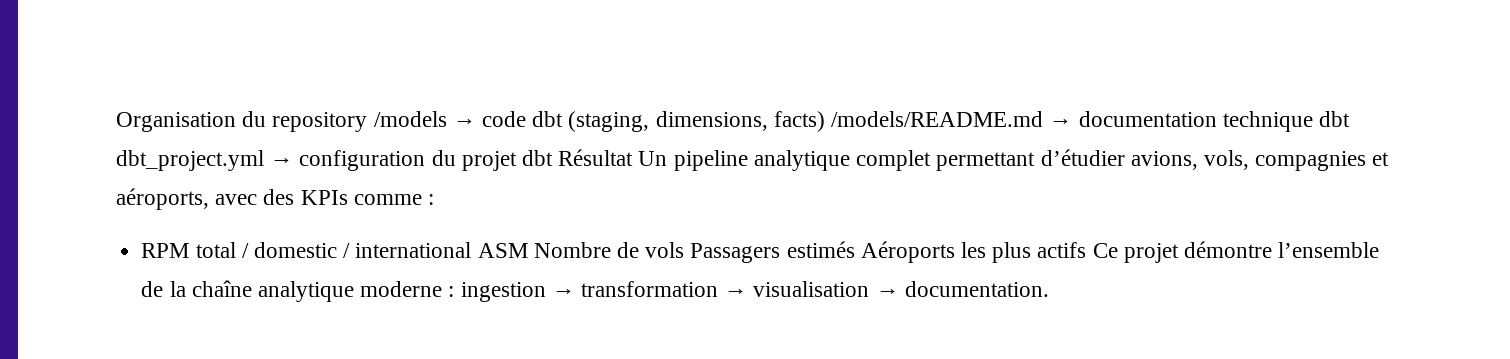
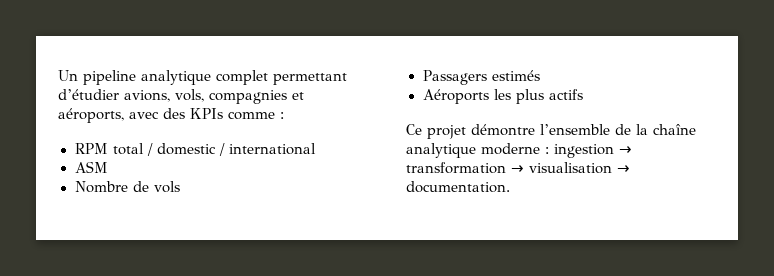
- Organisation du repository /models → code dbt (staging, dimensions, facts) /models/README.md → documentation technique dbt dbt_project.yml → configuration du projet dbt Résultat Un pipeline analytique complet permettant d’étudier avions, vols, compagnies et aéroports, avec des KPIs comme :
+ Un pipeline analytique complet permettant d’étudier avions, vols, compagnies et aéroports, avec des KPIs comme :
- RPM total / domestic / international ASM Nombre de vols Passagers estimés Aéroports les plus actifs Ce projet démontre l’ensemble de la chaîne analytique moderne : ingestion → transformation → visualisation → documentation.
+ RPM total / domestic / international
+ ASM
+ Nombre de vols
+ Passagers estimés
+ Aéroports les plus actifs
+ Ce projet démontre l’ensemble de la chaîne analytique moderne : ingestion → transformation → visualisation → documentation.

